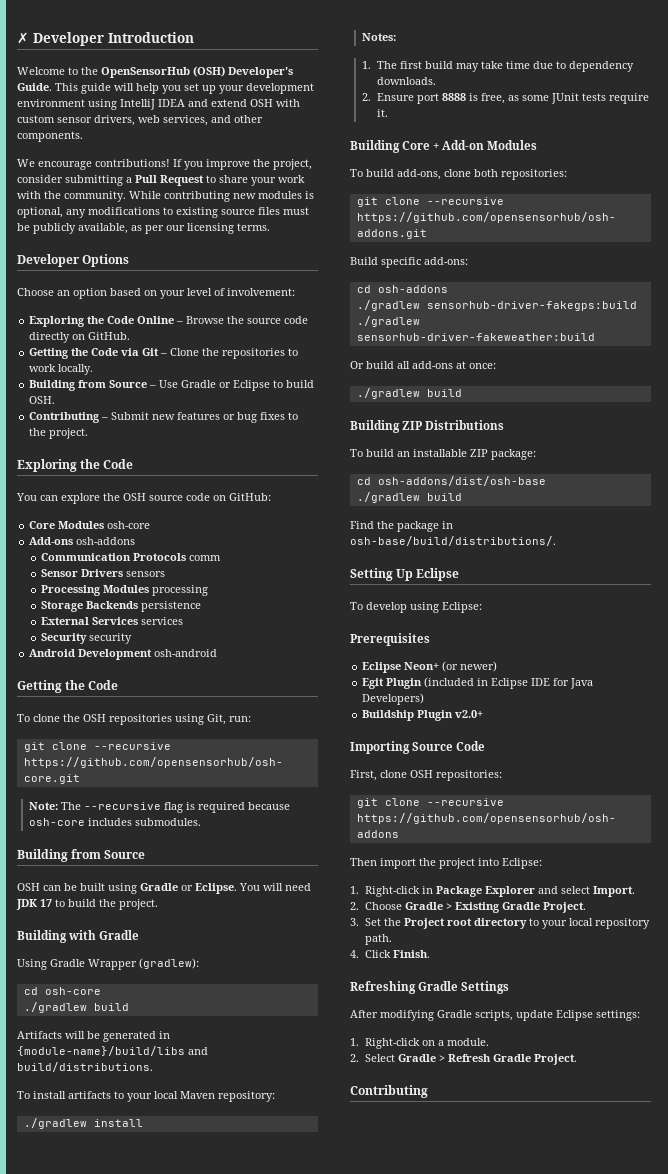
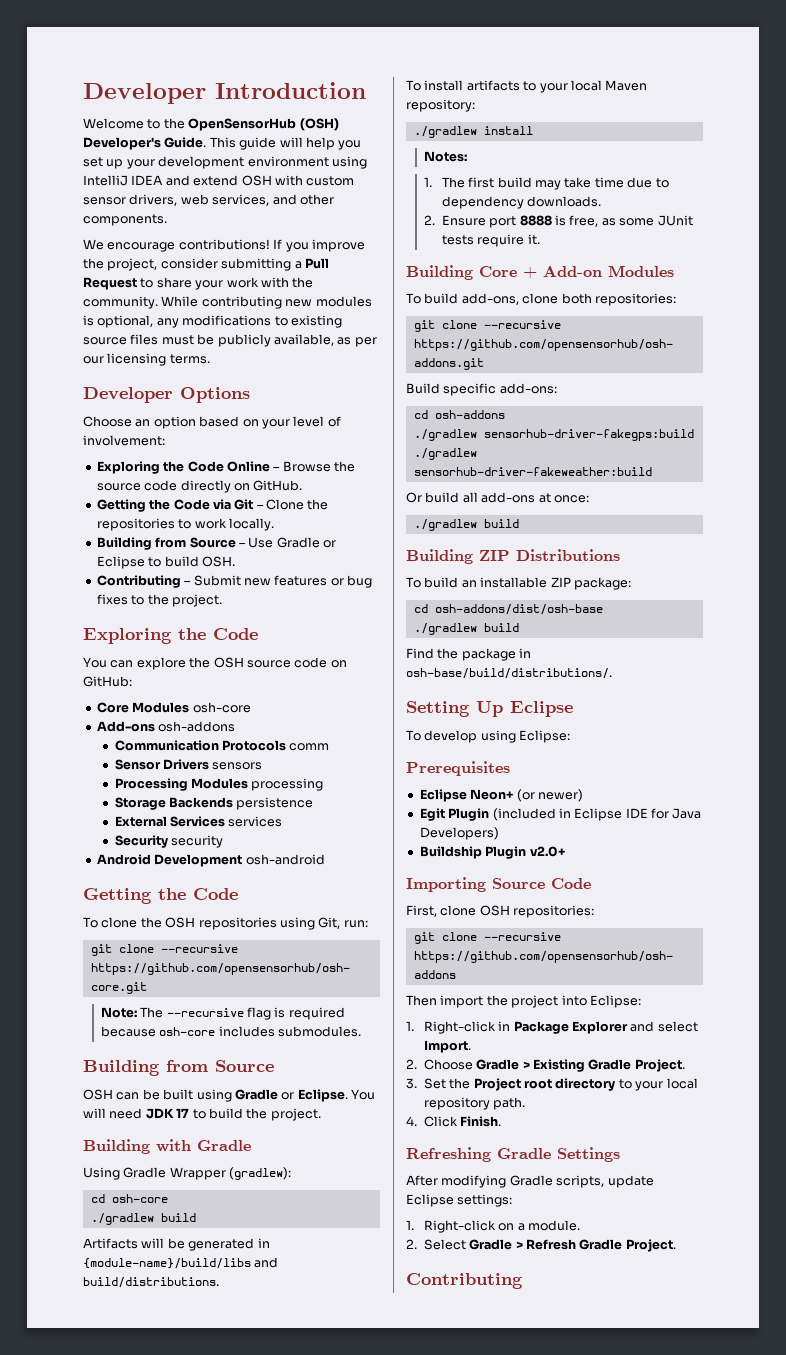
- ✗ Developer Introduction
+ Developer Introduction

